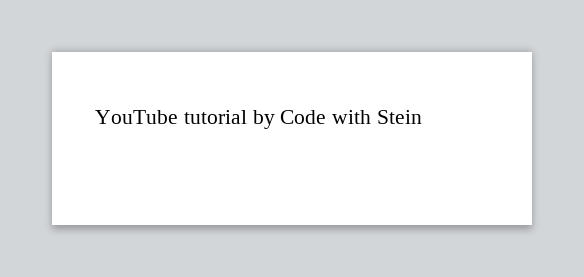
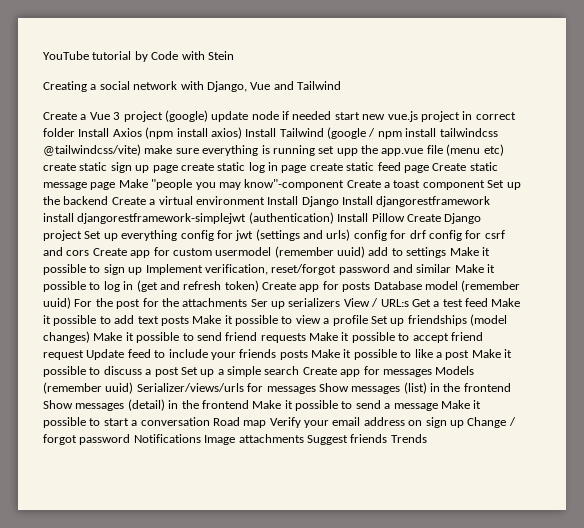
+ Creating a social network with Django, Vue and Tailwind
+ Create a Vue 3 project (google) update node if needed start new vue.js project in correct folder Install Axios (npm install axios) Install Tailwind (google / npm install tailwindcss @tailwindcss/vite) make sure everything is running set upp the app.vue file (menu etc) create static sign up page create static log in page create static feed page Create static message page Make "people you may know"-component Create a toast component Set up the backend Create a virtual environment Install Django Install djangorestframework install djangorestframework-simplejwt (authentication) Install Pillow Create Django project Set up everything config for jwt (settings and urls) config for drf config for csrf and cors Create app for custom usermodel (remember uuid) add to settings Make it possible to sign up Implement verification, reset/forgot password and similar Make it possible to log in (get and refresh token) Create app for posts Database model (remember uuid) For the post for the attachments Ser up serializers View / URL:s Get a test feed Make it possible to add text posts Make it possible to view a profile Set up friendships (model changes) Make it possible to send friend requests Make it possible to accept friend request Update feed to include your friends posts Make it possible to like a post Make it possible to discuss a post Set up a simple search Create app for messages Models (remember uuid) Serializer/views/urls for messages Show messages (list) in the frontend Show messages (detail) in the frontend Make it possible to send a message Make it possible to start a conversation Road map Verify your email address on sign up Change / forgot password Notifications Image attachments Suggest friends Trends

